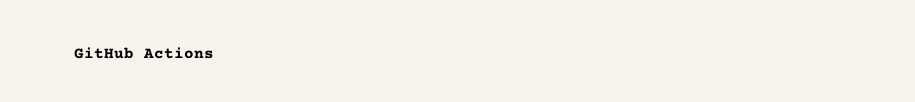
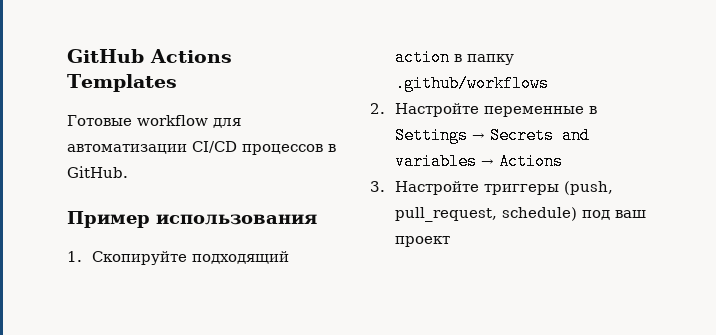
- GitHub Actions
+ GitHub Actions Templates
+ Готовые workflow для автоматизации CI/CD процессов в GitHub.
+ Пример использования
+ 1. Скопируйте подходящий action в папку .github/workflows
+ 2. Настройте переменные в Settings → Secrets and variables → Actions
+ 3. Настройте триггеры (push, pull_request, schedule) под ваш проект

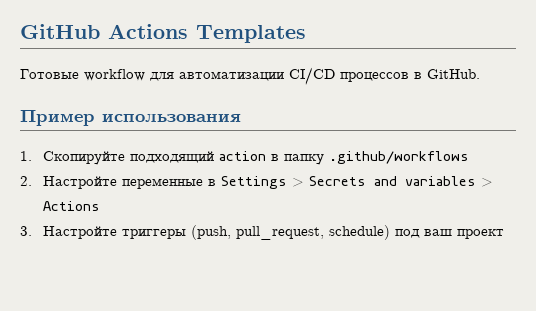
- 2. Настройте переменные в Settings → Secrets and variables → Actions
+ 2. Настройте переменные в Settings > Secrets and variables > Actions

